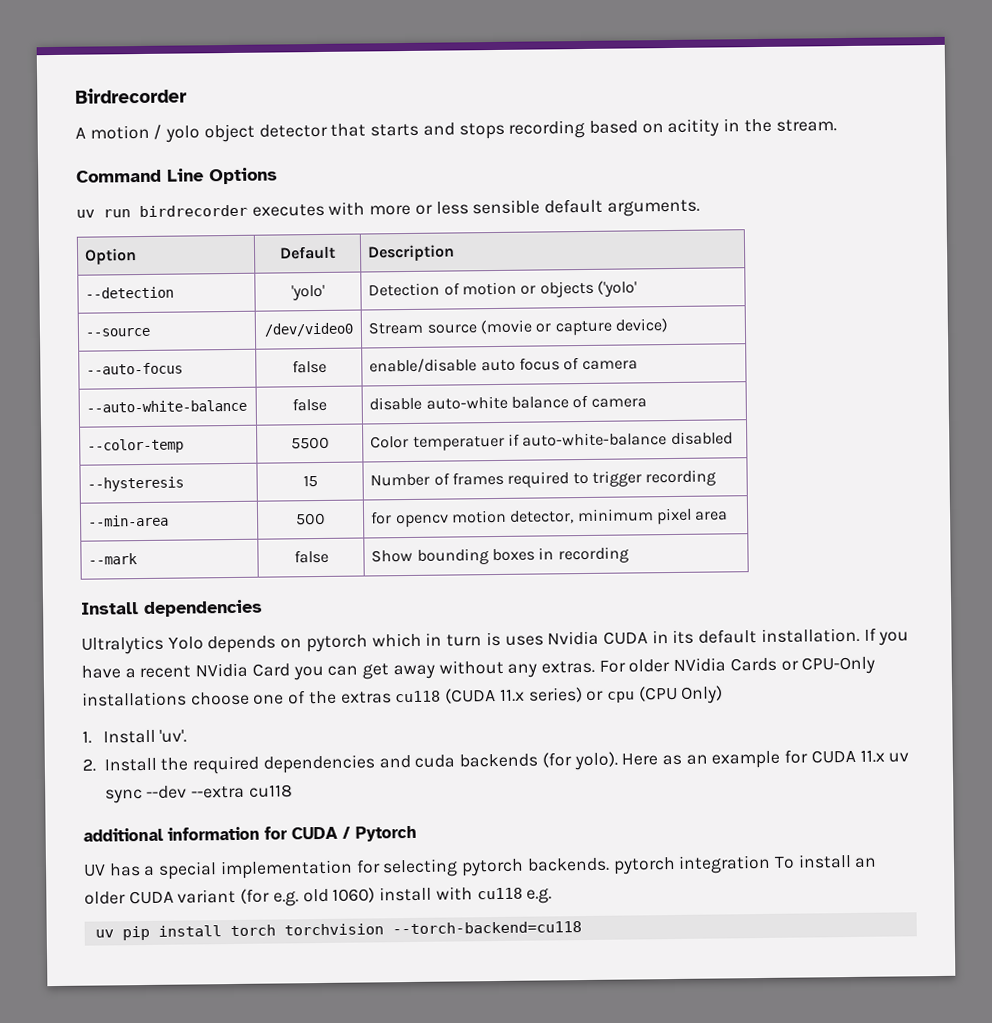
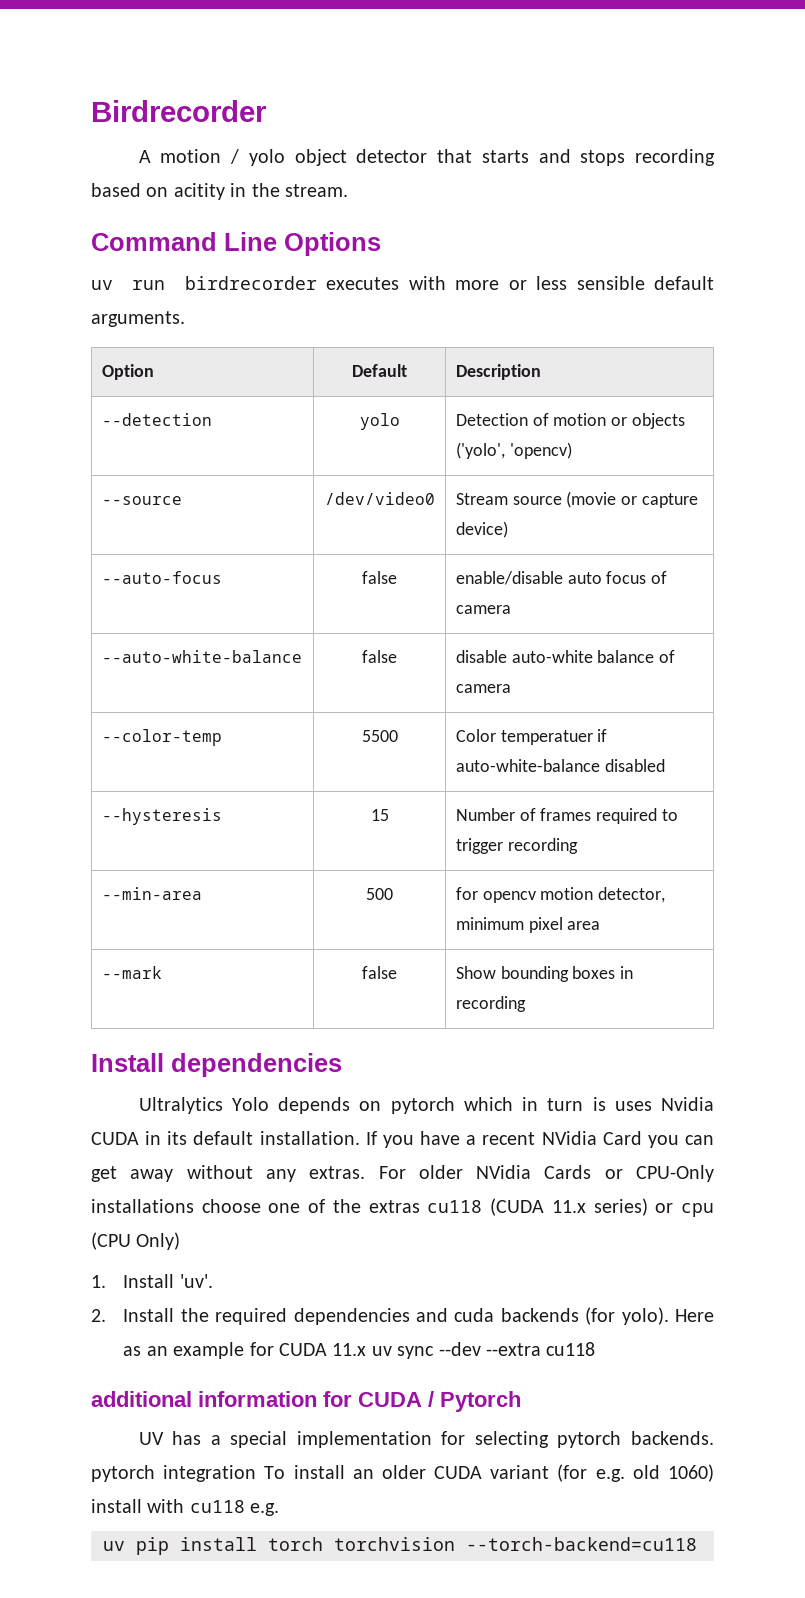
- --detection | 'yolo' | Detection of motion or objects ('yolo'
+ --detection | yolo | Detection of motion or objects ('yolo', 'opencv)

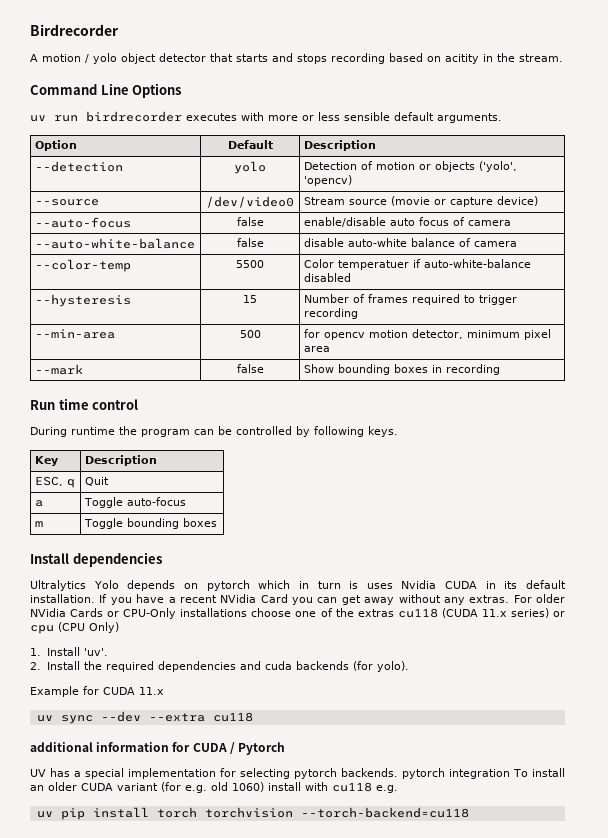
+ Run time control
+ During runtime the program can be controlled by following keys.
+ Key | Description
+ ESC, q | Quit
+ a | Toggle auto-focus
+ m | Toggle bounding boxes
- 2. Install the required dependencies and cuda backends (for yolo). Here as an example for CUDA 11.x uv sync --dev --extra cu118
+ 2. Install the required dependencies and cuda backends (for yolo).
+ Example for CUDA 11.x
+ uv sync --dev --extra cu118

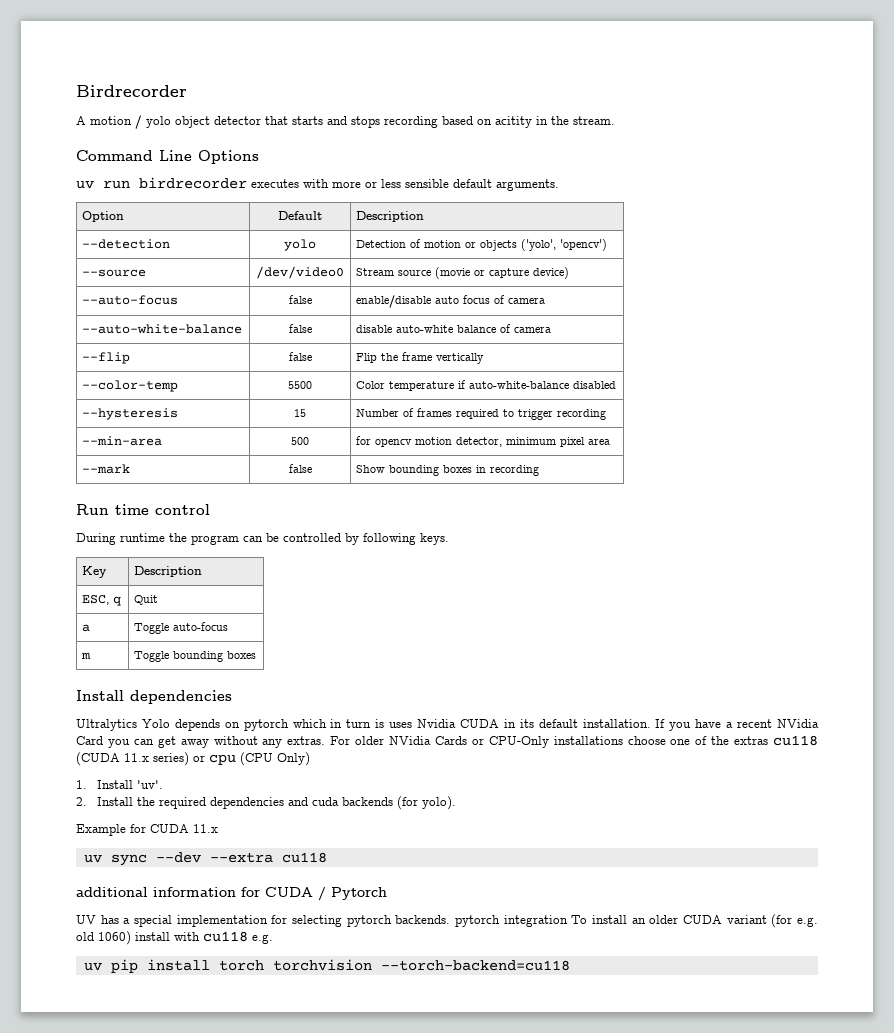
- --detection | yolo | Detection of motion or objects ('yolo', 'opencv)
+ --detection | yolo | Detection of motion or objects ('yolo', 'opencv')
+ --flip | false | Flip the frame vertically
- --color-temp | 5500 | Color temperatuer if auto-white-balance disabled
+ --color-temp | 5500 | Color temperature if auto-white-balance disabled

